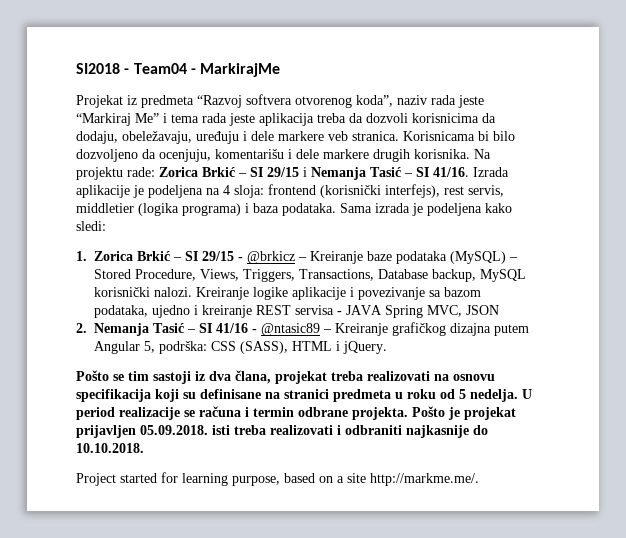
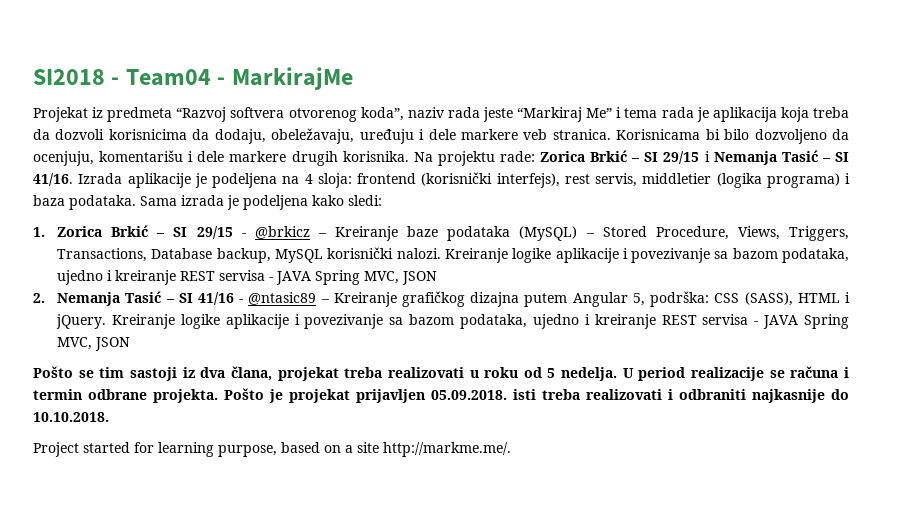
- Projekat iz predmeta “Razvoj softvera otvorenog koda”, naziv rada jeste “Markiraj Me” i tema rada jeste aplikacija treba da dozvoli korisnicima da dodaju, obeležavaju, uređuju i dele markere veb stranica.
+ Projekat iz predmeta “Razvoj softvera otvorenog koda”, naziv rada jeste “Markiraj Me” i tema rada je aplikacija koja treba da dozvoli korisnicima da dodaju, obeležavaju, uređuju i dele markere veb stranica.
- 2. Nemanja Tasić – SI 41/16 - @ntasic89 – Kreiranje grafičkog dizajna putem Angular 5, podrška: CSS (SASS), HTML i jQuery.
+ 2. Nemanja Tasić – SI 41/16 - @ntasic89 – Kreiranje grafičkog dizajna putem Angular 5, podrška: CSS (SASS), HTML i jQuery. Kreiranje logike aplikacije i povezivanje sa bazom podataka, ujedno i kreiranje REST servisa - JAVA Spring MVC, JSON
- Pošto se tim sastoji iz dva člana, projekat treba realizovati na osnovu specifikacija koji su definisane na stranici predmeta u roku od 5 nedelja.
+ Pošto se tim sastoji iz dva člana, projekat treba realizovati u roku od 5 nedelja.

